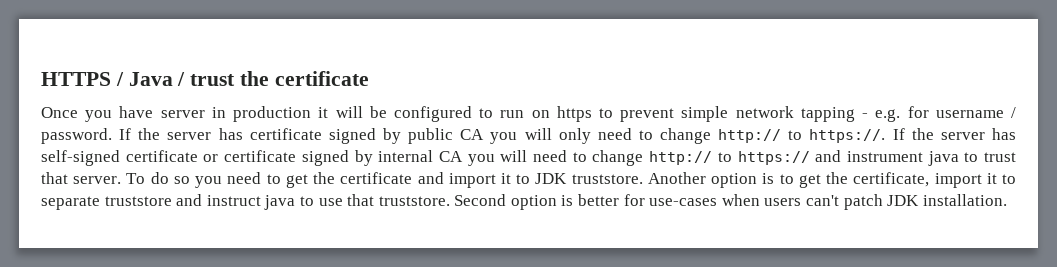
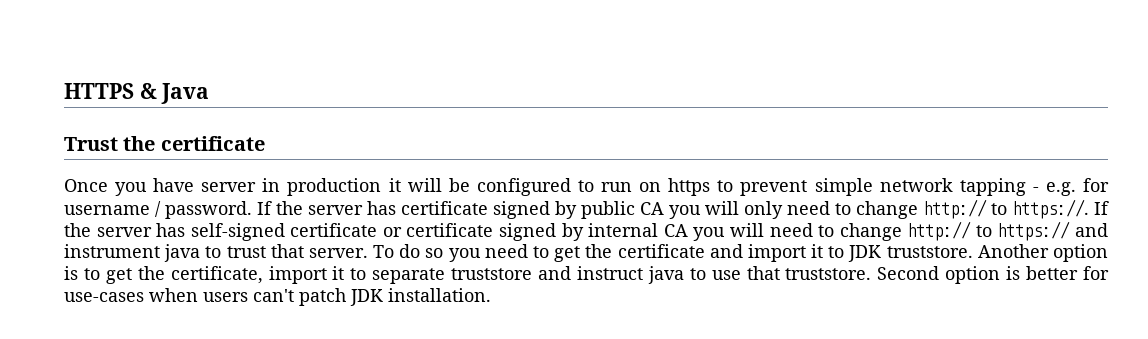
- HTTPS / Java / trust the certificate
+ HTTPS & Java
+ Trust the certificate

